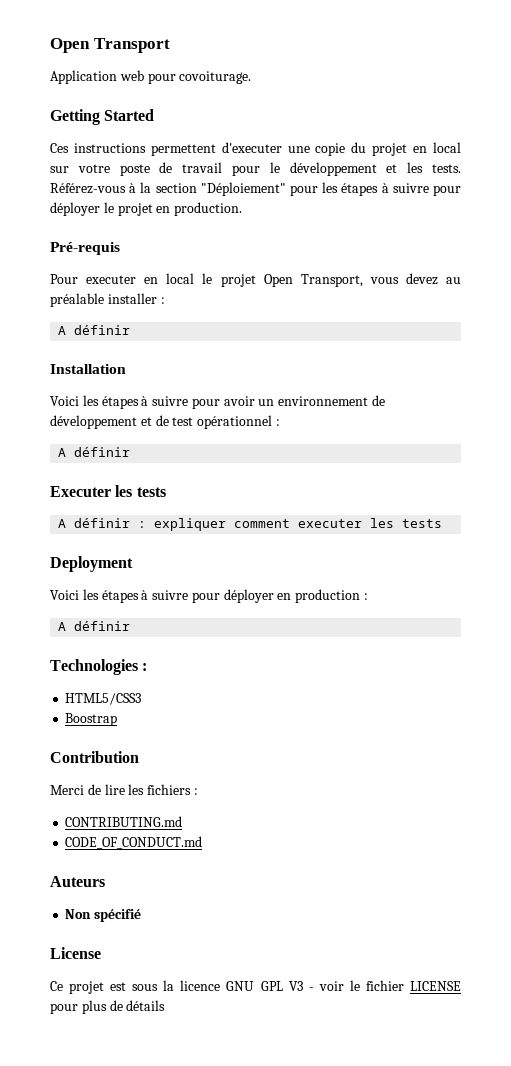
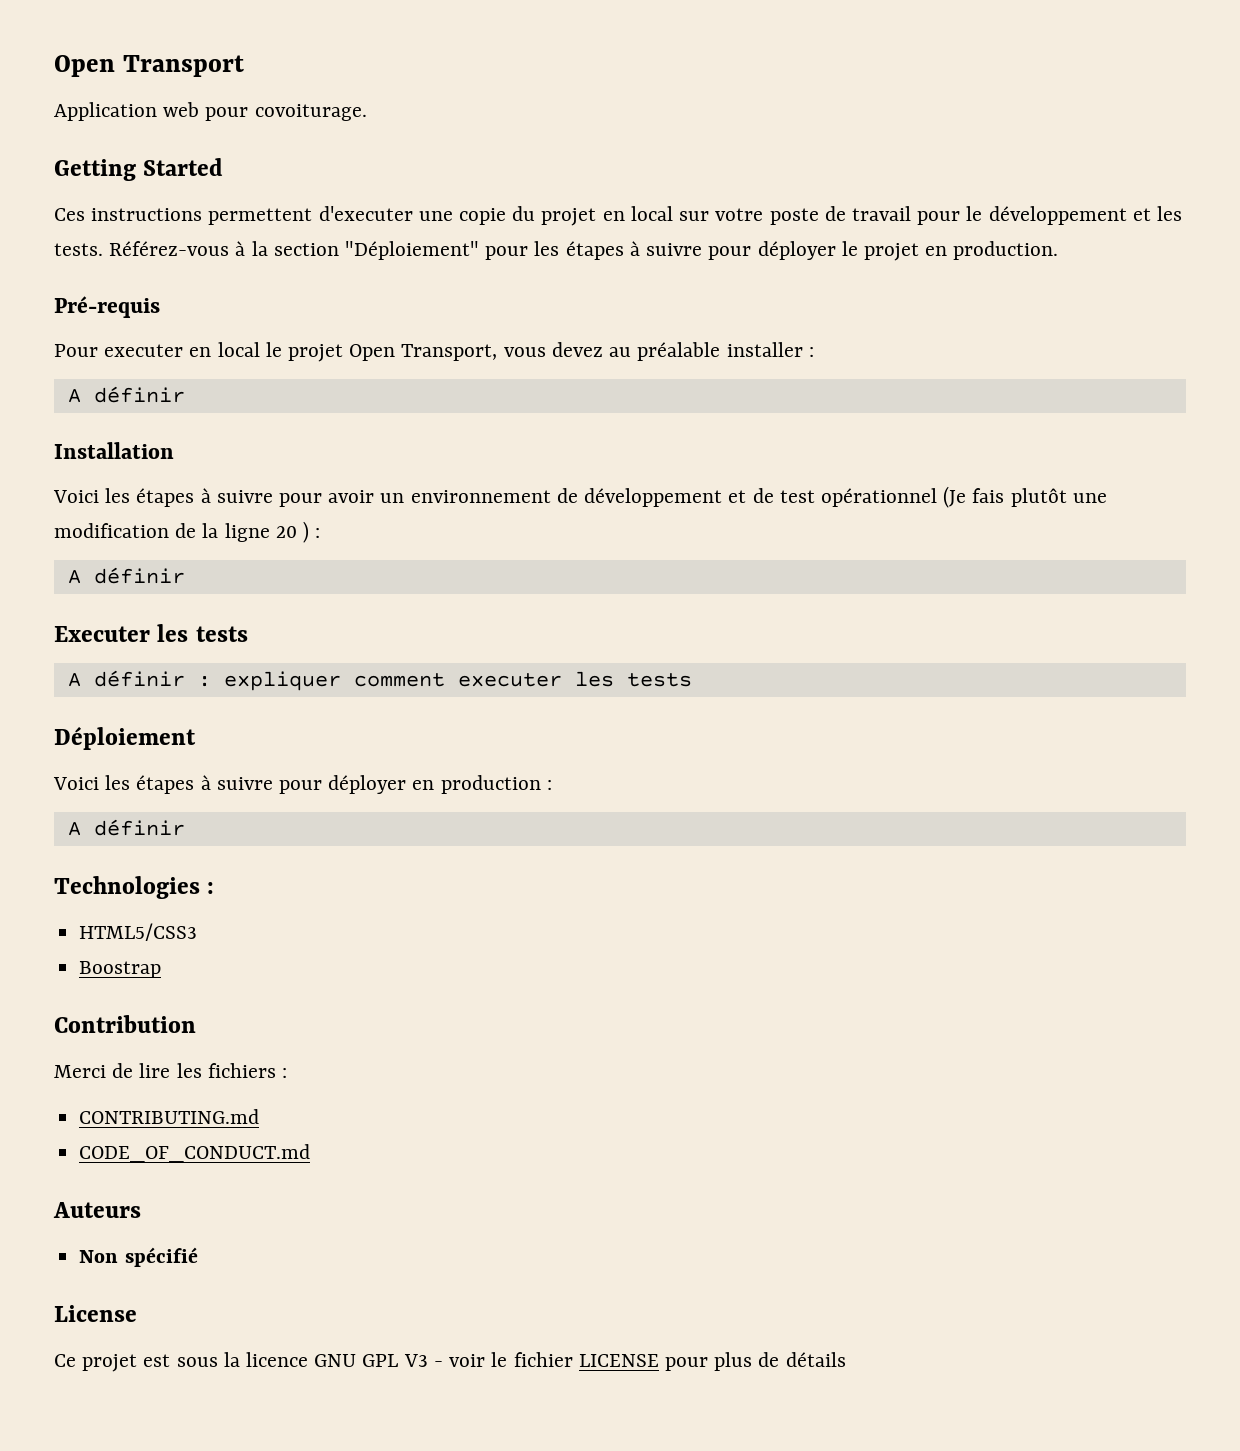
- Voici les étapes à suivre pour avoir un environnement de développement et de test opérationnel :
+ Voici les étapes à suivre pour avoir un environnement de développement et de test opérationnel (Je fais plutôt une modification de la ligne 20 ) :
- Deployment
+ Déploiement

